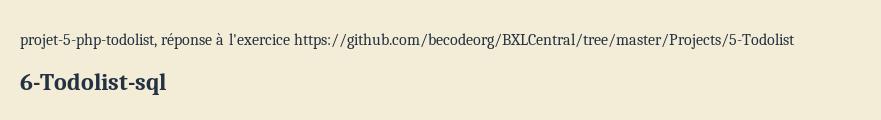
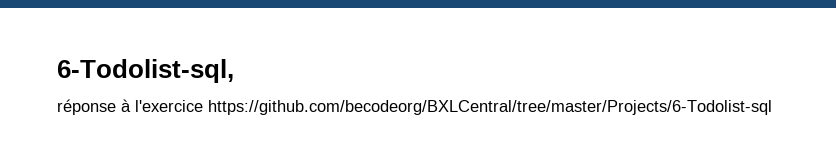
- projet-5-php-todolist, réponse à l'exercice https://github.com/becodeorg/BXLCentral/tree/master/Projects/5-Todolist
- 6-Todolist-sql
+ 6-Todolist-sql,
+ réponse à l'exercice https://github.com/becodeorg/BXLCentral/tree/master/Projects/6-Todolist-sql

